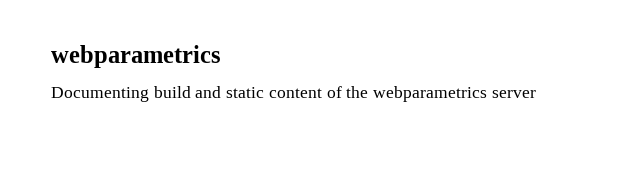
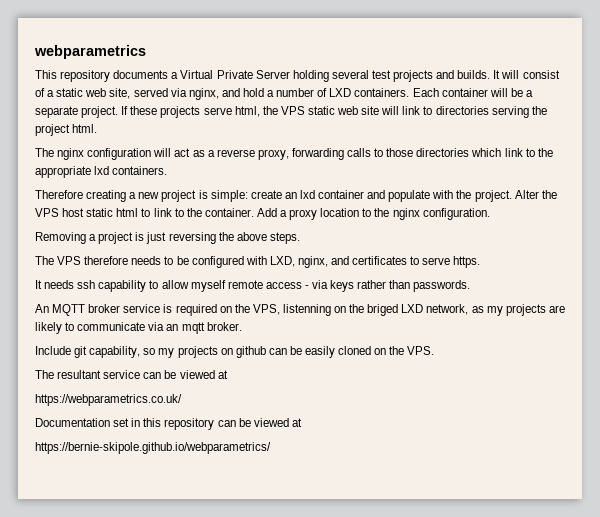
- Documenting build and static content of the webparametrics server
+ This repository documents a Virtual Private Server holding several test projects and builds. It will consist of a static web site, served via nginx, and hold a number of LXD containers. Each container will be a separate project. If these projects serve html, the VPS static web site will link to directories serving the project html.
+ The nginx configuration will act as a reverse proxy, forwarding calls to those directories which link to the appropriate lxd containers.
+ Therefore creating a new project is simple: create an lxd container and populate with the project. Alter the VPS host static html to link to the container. Add a proxy location to the nginx configuration.
+ Removing a project is just reversing the above steps.
+ The VPS therefore needs to be configured with LXD, nginx, and certificates to serve https.
+ It needs ssh capability to allow myself remote access - via keys rather than passwords.
+ An MQTT broker service is required on the VPS, listenning on the briged LXD network, as my projects are likely to communicate via an mqtt broker.
+ Include git capability, so my projects on github can be easily cloned on the VPS.
+ The resultant service can be viewed at
+ https://webparametrics.co.uk/
+ Documentation set in this repository can be viewed at
+ https://bernie-skipole.github.io/webparametrics/

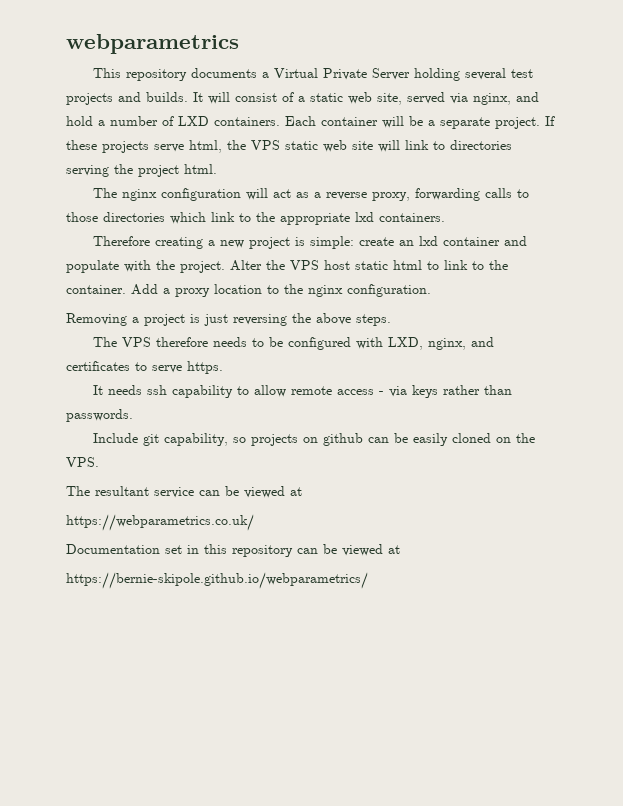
- It needs ssh capability to allow myself remote access - via keys rather than passwords.
+ It needs ssh capability to allow remote access - via keys rather than passwords.
- An MQTT broker service is required on the VPS, listenning on the briged LXD network, as my projects are likely to communicate via an mqtt broker.
- Include git capability, so my projects on github can be easily cloned on the VPS.
+ Include git capability, so projects on github can be easily cloned on the VPS.

